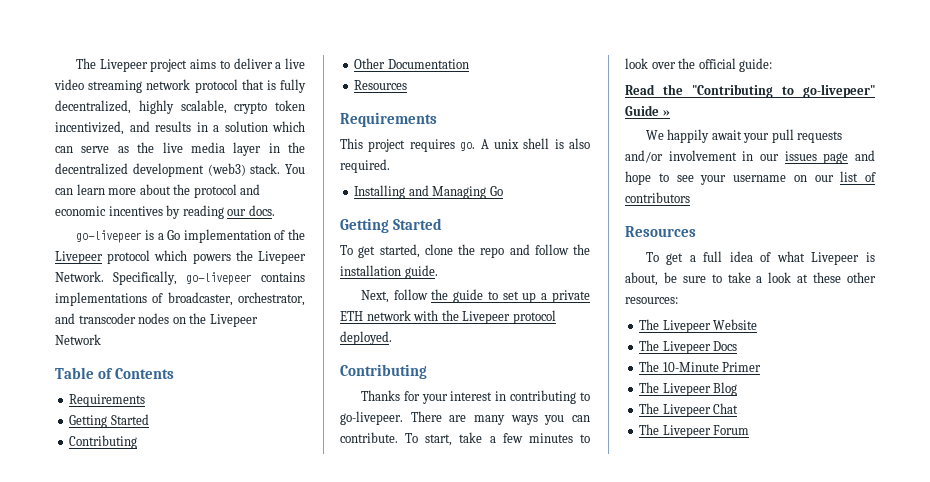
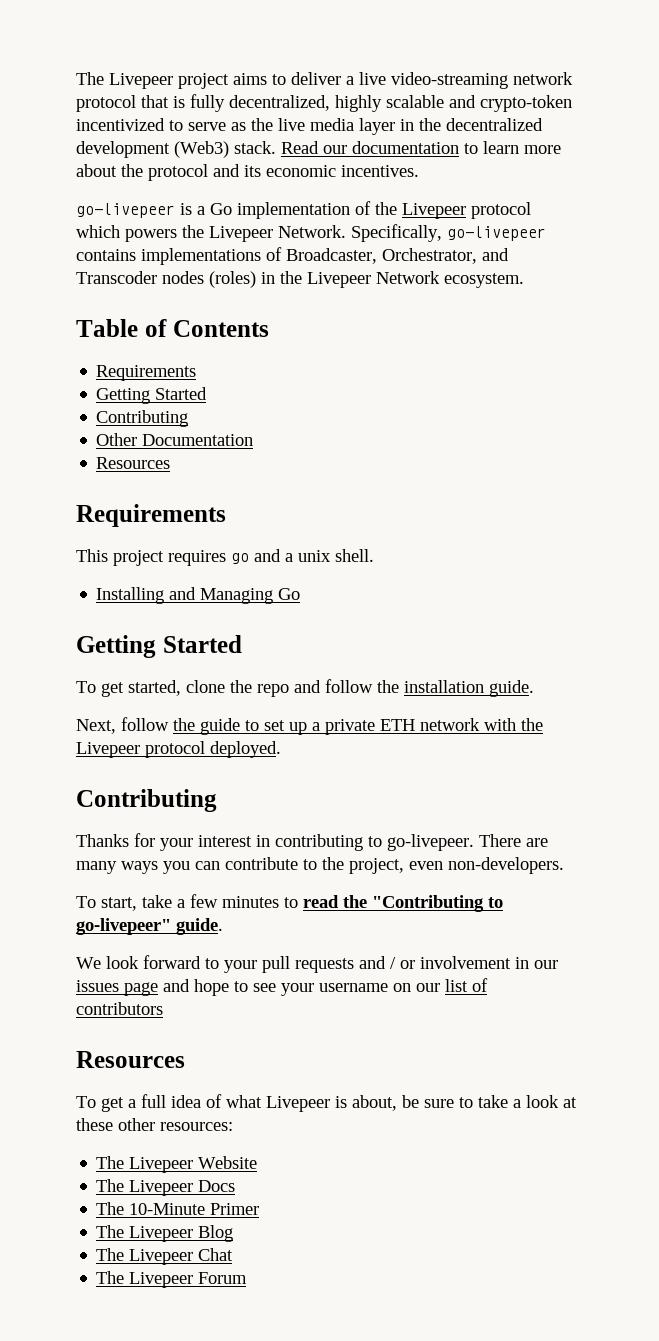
- The Livepeer project aims to deliver a live video streaming network protocol that is fully decentralized, highly scalable, crypto token incentivized, and results in a solution which can serve as the live media layer in the decentralized development (web3) stack. You can learn more about the protocol and economic incentives by reading our docs.
+ The Livepeer project aims to deliver a live video-streaming network protocol that is fully decentralized, highly scalable and crypto-token incentivized to serve as the live media layer in the decentralized development (Web3) stack. Read our documentation to learn more about the protocol and its economic incentives.
- Specifically, go-livepeer contains implementations of broadcaster, orchestrator, and transcoder nodes on the Livepeer Network
+ Specifically, go-livepeer contains implementations of Broadcaster, Orchestrator, and Transcoder nodes (roles) in the Livepeer Network ecosystem.
- This project requires go. A unix shell is also required.
+ This project requires go and a unix shell.
- There are many ways you can contribute. To start, take a few minutes to look over the official guide:
- Read the "Contributing to go-livepeer" Guide »
+ There are many ways you can contribute to the project, even non-developers.
+ To start, take a few minutes to read the "Contributing to go-livepeer" guide.
- We happily await your pull requests and/or involvement in our issues page and hope to see your username on our list of contributors
+ We look forward to your pull requests and / or involvement in our issues page and hope to see your username on our list of contributors

